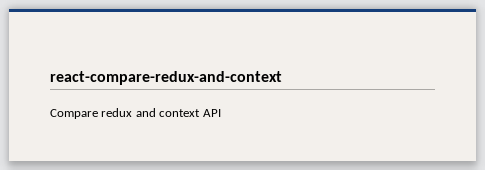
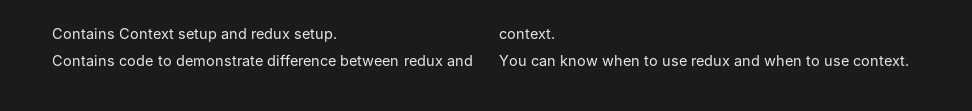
- react-compare-redux-and-context
- Compare redux and context API
+ Contains Context setup and redux setup.
+ Contains code to demonstrate difference between redux and context.
+ You can know when to use redux and when to use context.

